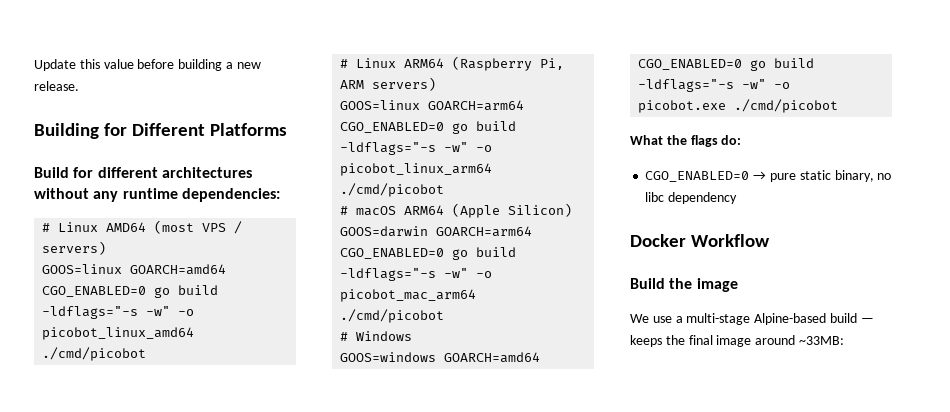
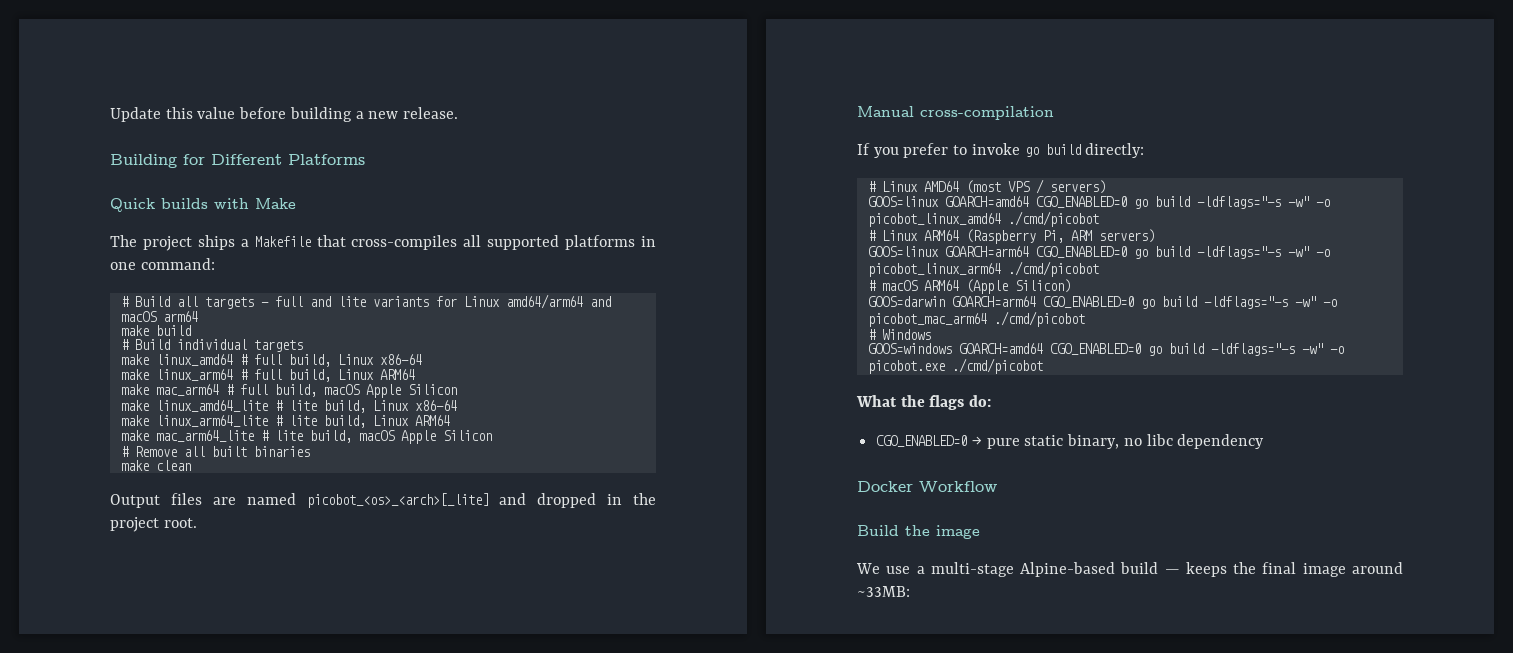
- Build for different architectures without any runtime dependencies:
+ Quick builds with Make
+ The project ships a Makefile that cross-compiles all supported platforms in one command:
+ # Build all targets — full and lite variants for Linux amd64/arm64 and macOS arm64
+ make build
+ # Build individual targets
+ make linux_amd64 # full build, Linux x86-64
+ make linux_arm64 # full build, Linux ARM64
+ make mac_arm64 # full build, macOS Apple Silicon
+ make linux_amd64_lite # lite build, Linux x86-64
+ make linux_arm64_lite # lite build, Linux ARM64
+ make mac_arm64_lite # lite build, macOS Apple Silicon
+ # Remove all built binaries
+ make clean
+ Output files are named picobot_<os>_<arch>[_lite] and dropped in the project root.
+ Manual cross-compilation
+ If you prefer to invoke go build directly:

